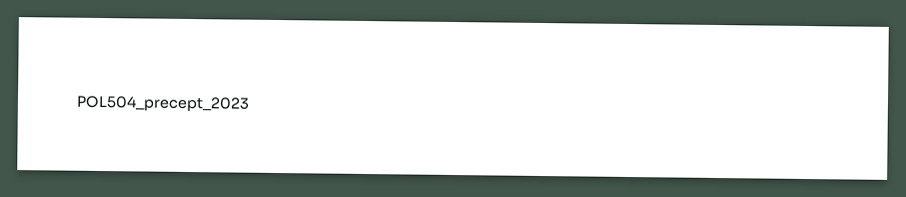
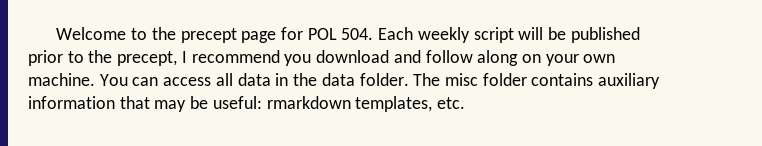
- POL504_precept_2023
+ Welcome to the precept page for POL 504. Each weekly script will be published prior to the precept, I recommend you download and follow along on your own machine. You can access all data in the data folder. The misc folder contains auxiliary information that may be useful: rmarkdown templates, etc.

